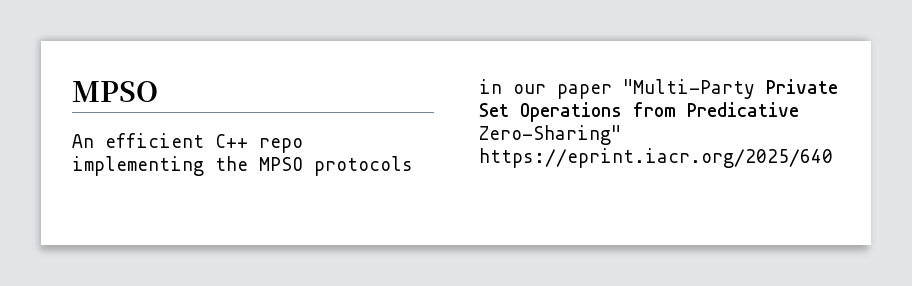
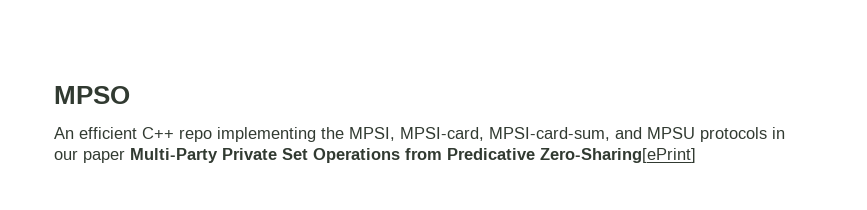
- An efficient C++ repo implementing the MPSO protocols in our paper "Multi-Party Private Set Operations from Predicative Zero-Sharing" https://eprint.iacr.org/2025/640
+ An efficient C++ repo implementing the MPSI, MPSI-card, MPSI-card-sum, and MPSU protocols in our paper Multi-Party Private Set Operations from Predicative Zero-Sharing[ePrint]

